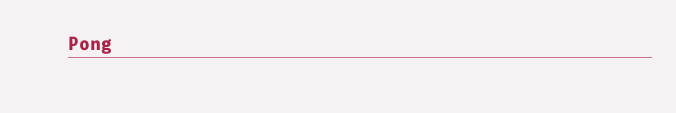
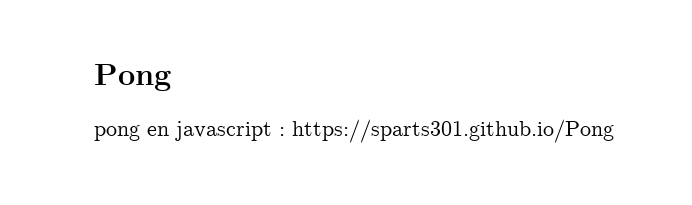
+ pong en javascript : https://sparts301.github.io/Pong

